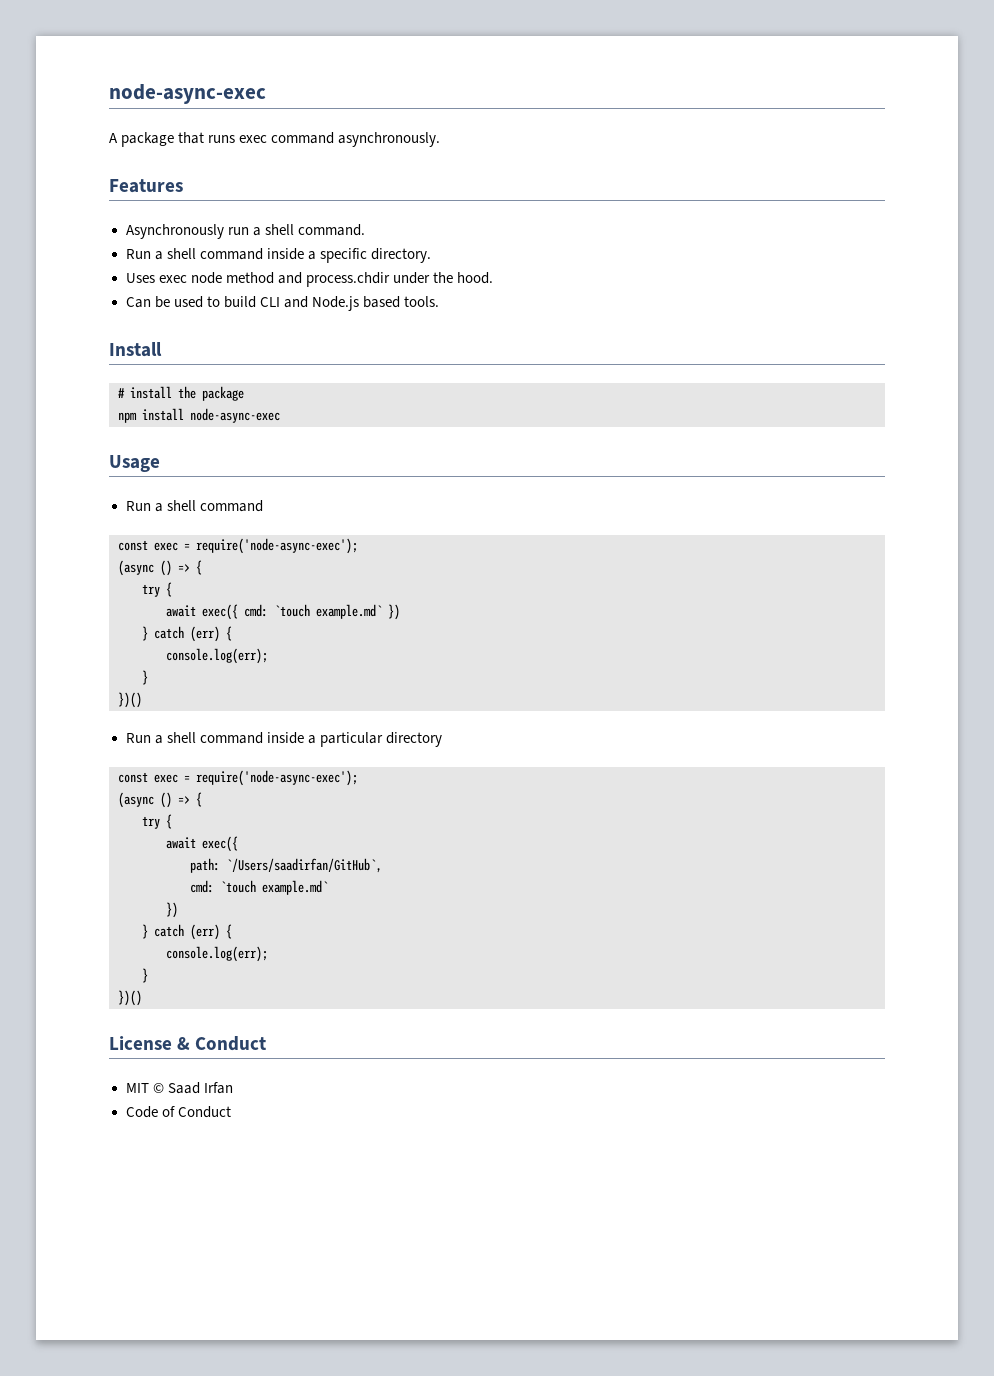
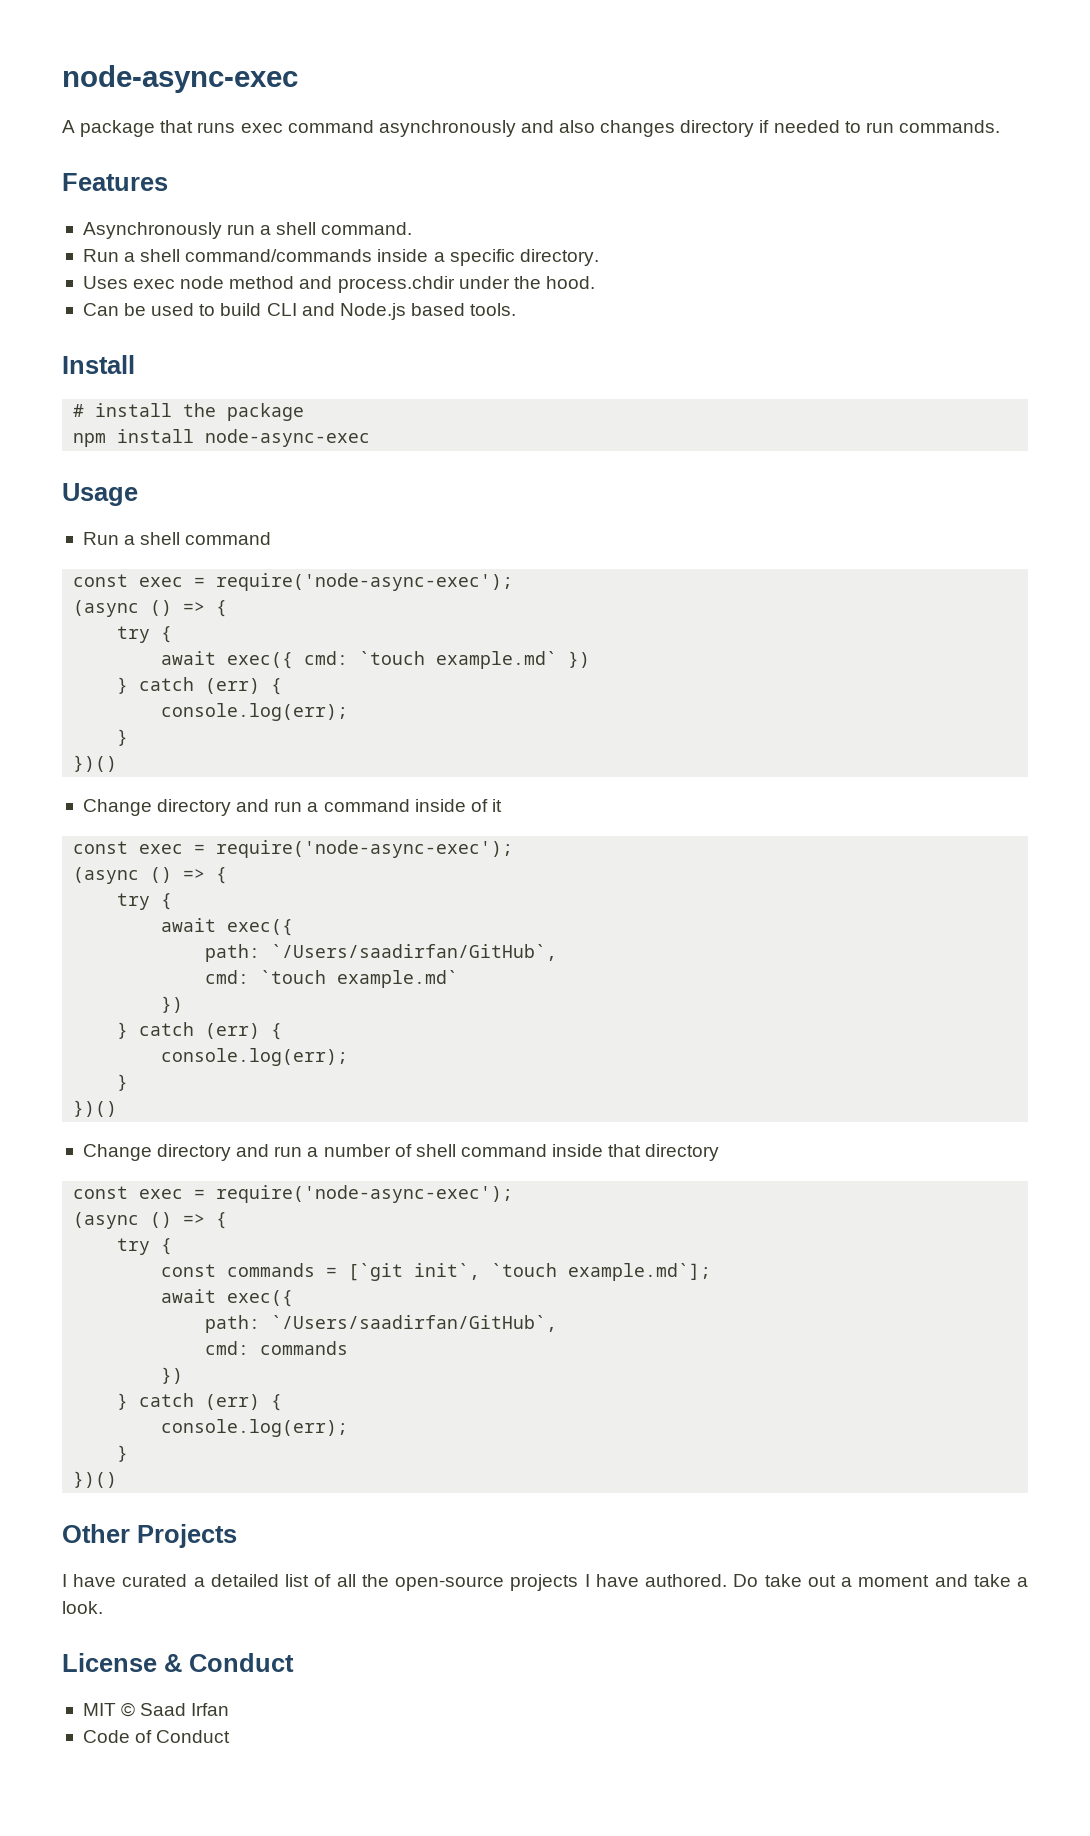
- A package that runs exec command asynchronously.
+ A package that runs exec command asynchronously and also changes directory if needed to run commands.
- Run a shell command inside a specific directory.
+ Run a shell command/commands inside a specific directory.
- Run a shell command inside a particular directory
+ Change directory and run a command inside of it
+ Change directory and run a number of shell command inside that directory
+ const exec = require('node-async-exec');
+ (async () => {
+ try {
+ const commands = [`git init`, `touch example.md`];
+ await exec({
+ path: `/Users/saadirfan/GitHub`,
+ cmd: commands
+ })
+ } catch (err) {
+ console.log(err);
+ }
+ })()
+ Other Projects
+ I have curated a detailed list of all the open-source projects I have authored. Do take out a moment and take a look.

